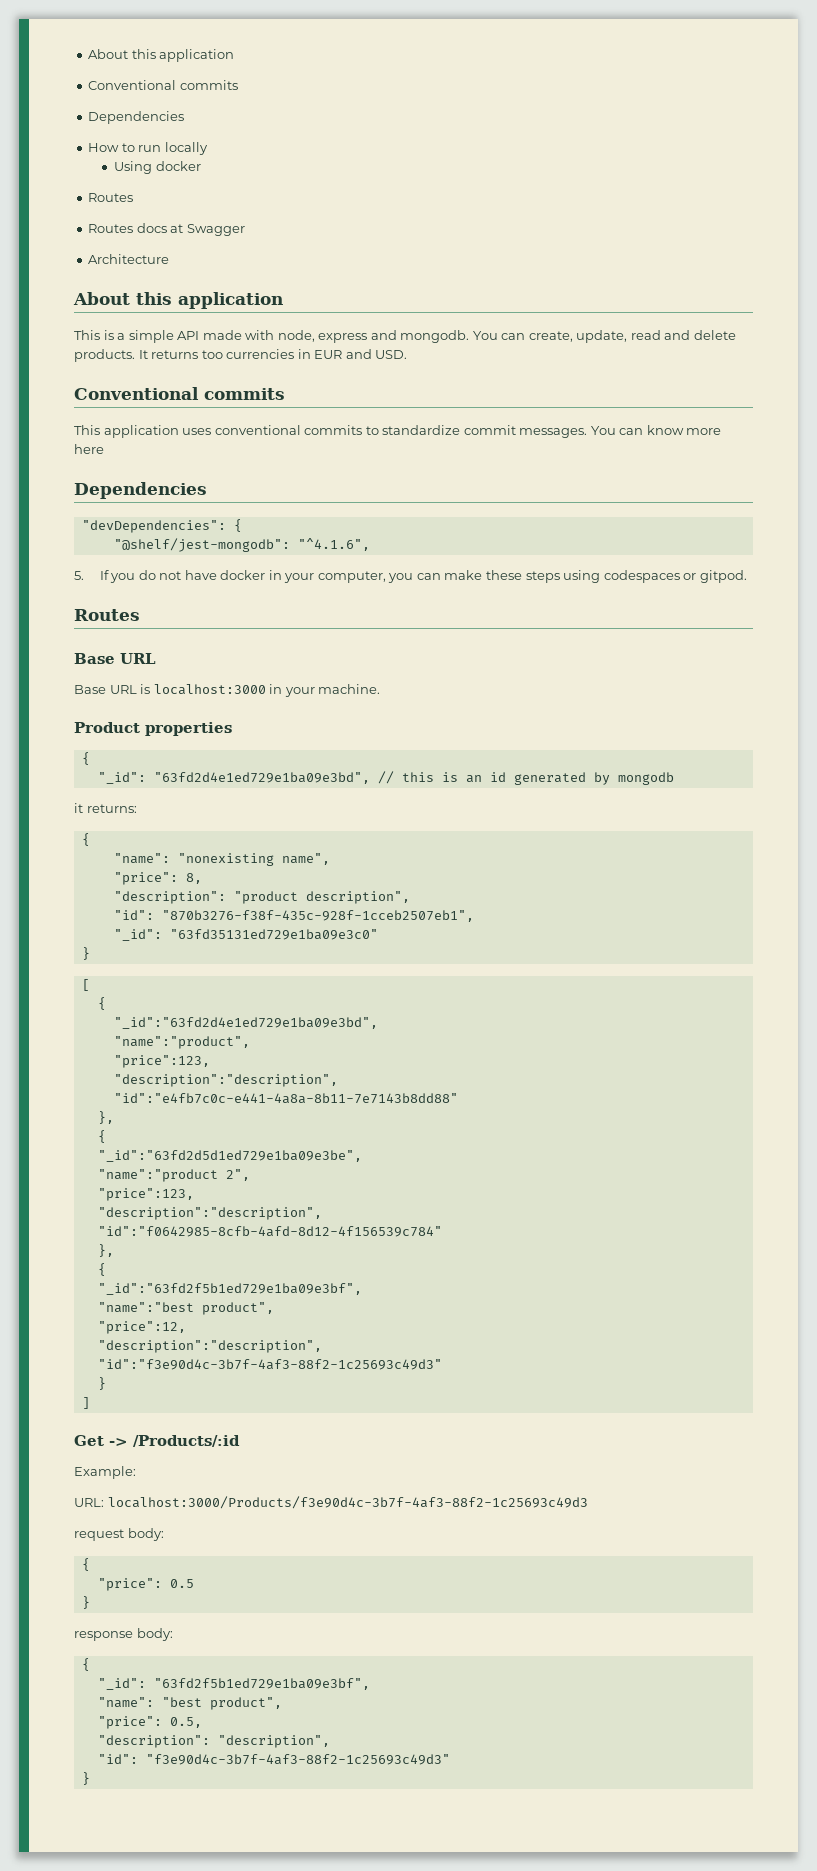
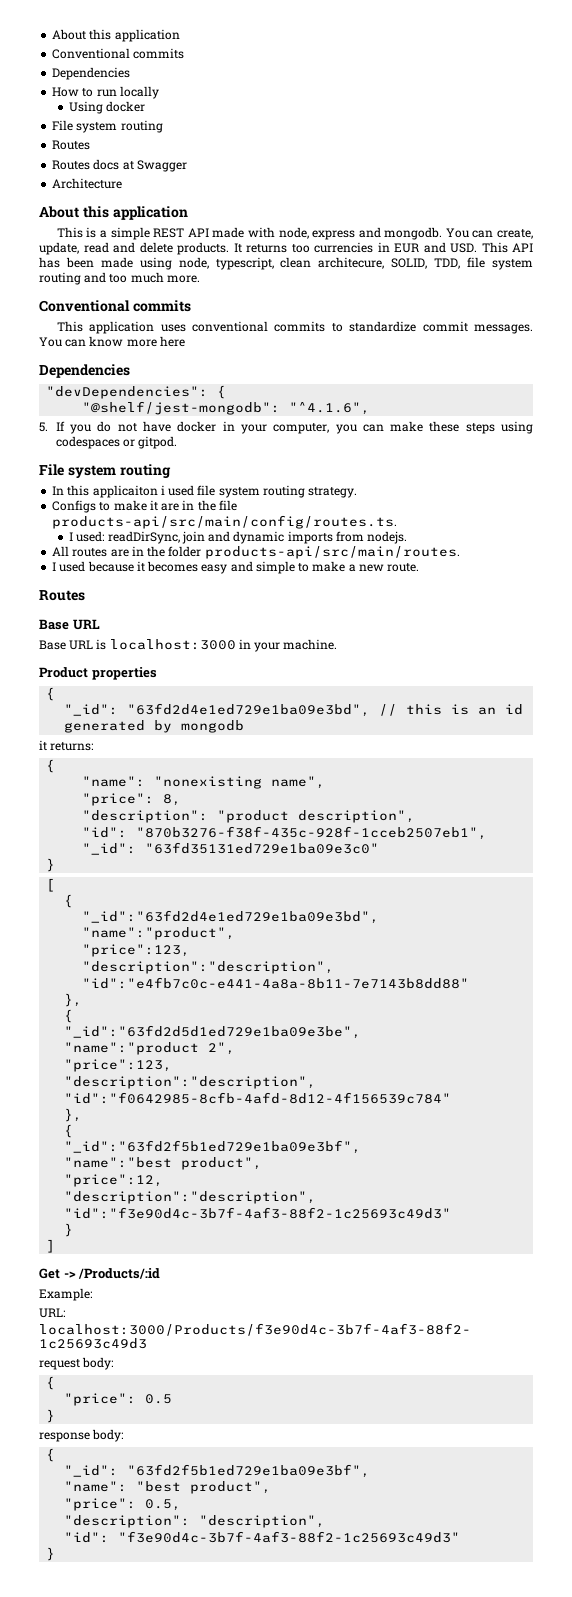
  Using docker
+ File system routing
- This is a simple API made with node, express and mongodb.
+ This is a simple REST API made with node, express and mongodb.
- It returns too currencies in EUR and USD.
+ It returns too currencies in EUR and USD. This API has been made using node, typescript, clean architecure, SOLID, TDD, file system routing and too much more.
  5. If you do not have docker in your computer, you can make these steps using codespaces or gitpod.
+ File system routing
+ In this applicaiton i used file system routing strategy.
+ Configs to make it are in the file products-api/src/main/config/routes.ts.
+ I used: readDirSync, join and dynamic imports from nodejs.
+ All routes are in the folder products-api/src/main/routes.
+ I used because it becomes easy and simple to make a new route.

